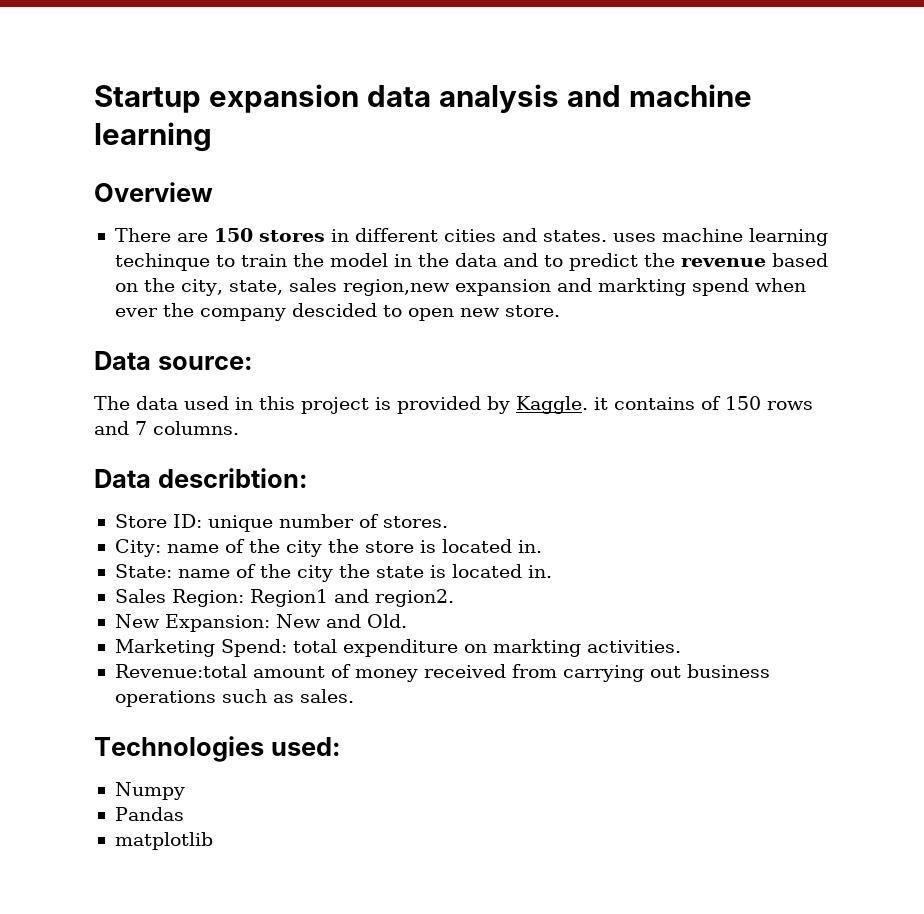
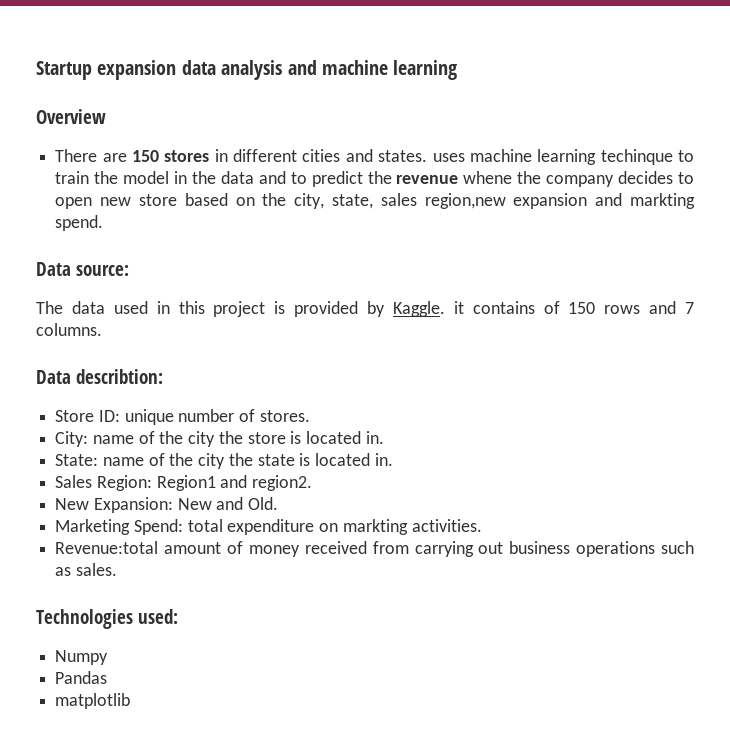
- There are 150 stores in different cities and states. uses machine learning techinque to train the model in the data and to predict the revenue based on the city, state, sales region,new expansion and markting spend when ever the company descided to open new store.
+ There are 150 stores in different cities and states. uses machine learning techinque to train the model in the data and to predict the revenue whene the company decides to open new store based on the city, state, sales region,new expansion and markting spend.

